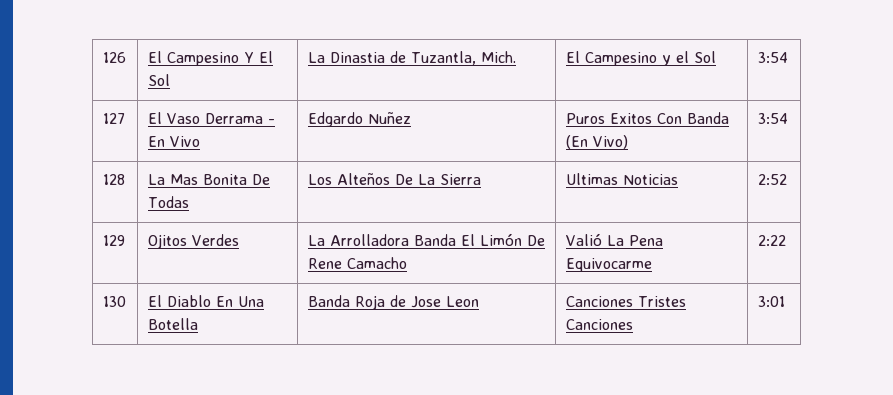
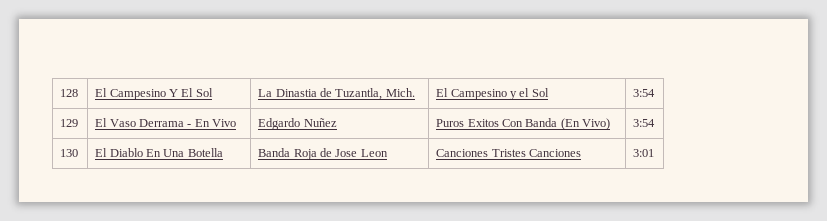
- 126 | El Campesino Y El Sol | La Dinastia de Tuzantla, Mich. | El Campesino y el Sol | 3:54
+ 128 | El Campesino Y El Sol | La Dinastia de Tuzantla, Mich. | El Campesino y el Sol | 3:54
- 127 | El Vaso Derrama - En Vivo | Edgardo Nuñez | Puros Exitos Con Banda (En Vivo) | 3:54
+ 129 | El Vaso Derrama - En Vivo | Edgardo Nuñez | Puros Exitos Con Banda (En Vivo) | 3:54
- 128 | La Mas Bonita De Todas | Los Alteños De La Sierra | Ultimas Noticias | 2:52
- 129 | Ojitos Verdes | La Arrolladora Banda El Limón De Rene Camacho | Valió La Pena Equivocarme | 2:22

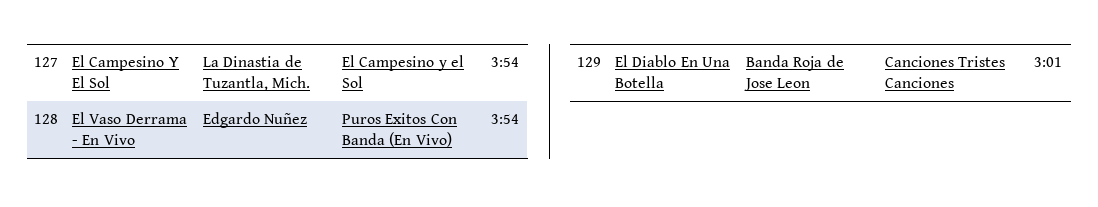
- 128 | El Campesino Y El Sol | La Dinastia de Tuzantla, Mich. | El Campesino y el Sol | 3:54
+ 127 | El Campesino Y El Sol | La Dinastia de Tuzantla, Mich. | El Campesino y el Sol | 3:54
- 129 | El Vaso Derrama - En Vivo | Edgardo Nuñez | Puros Exitos Con Banda (En Vivo) | 3:54
+ 128 | El Vaso Derrama - En Vivo | Edgardo Nuñez | Puros Exitos Con Banda (En Vivo) | 3:54
- 130 | El Diablo En Una Botella | Banda Roja de Jose Leon | Canciones Tristes Canciones | 3:01
+ 129 | El Diablo En Una Botella | Banda Roja de Jose Leon | Canciones Tristes Canciones | 3:01

